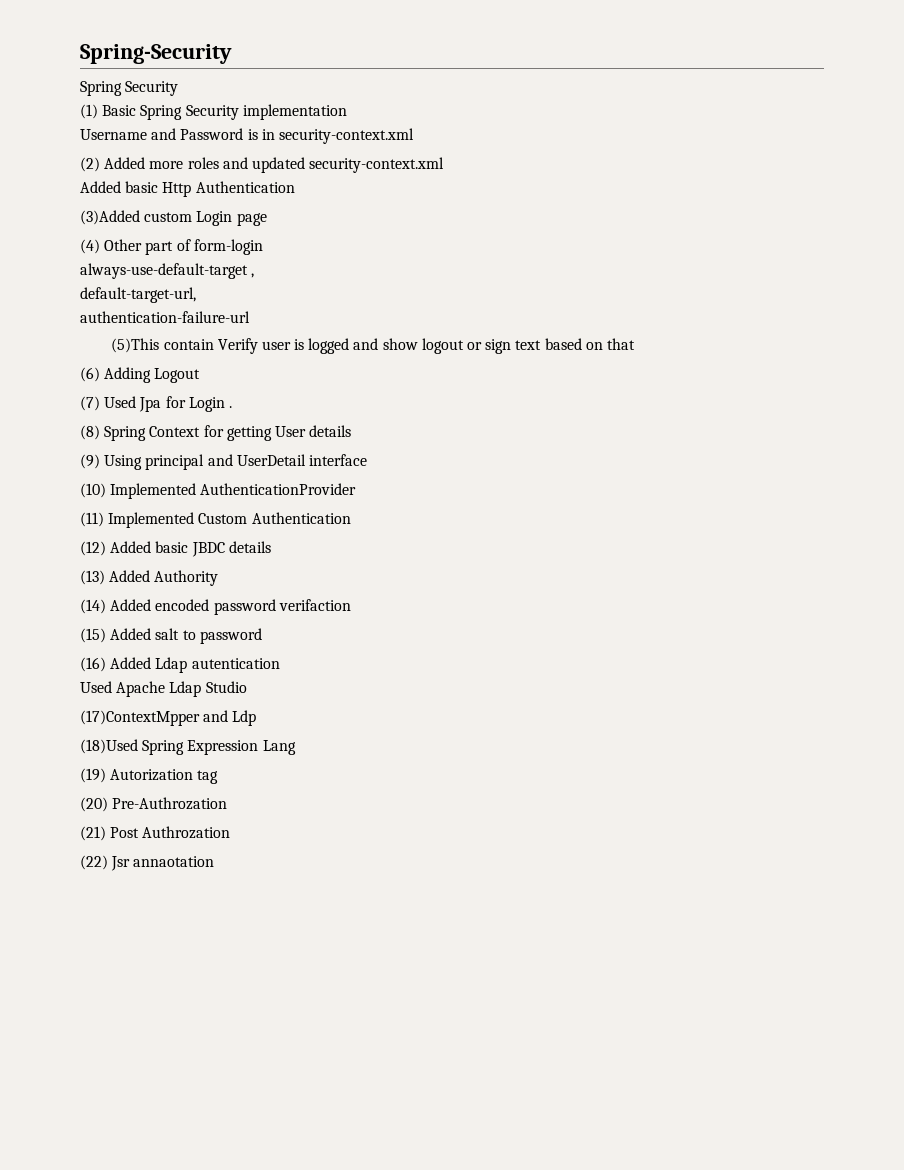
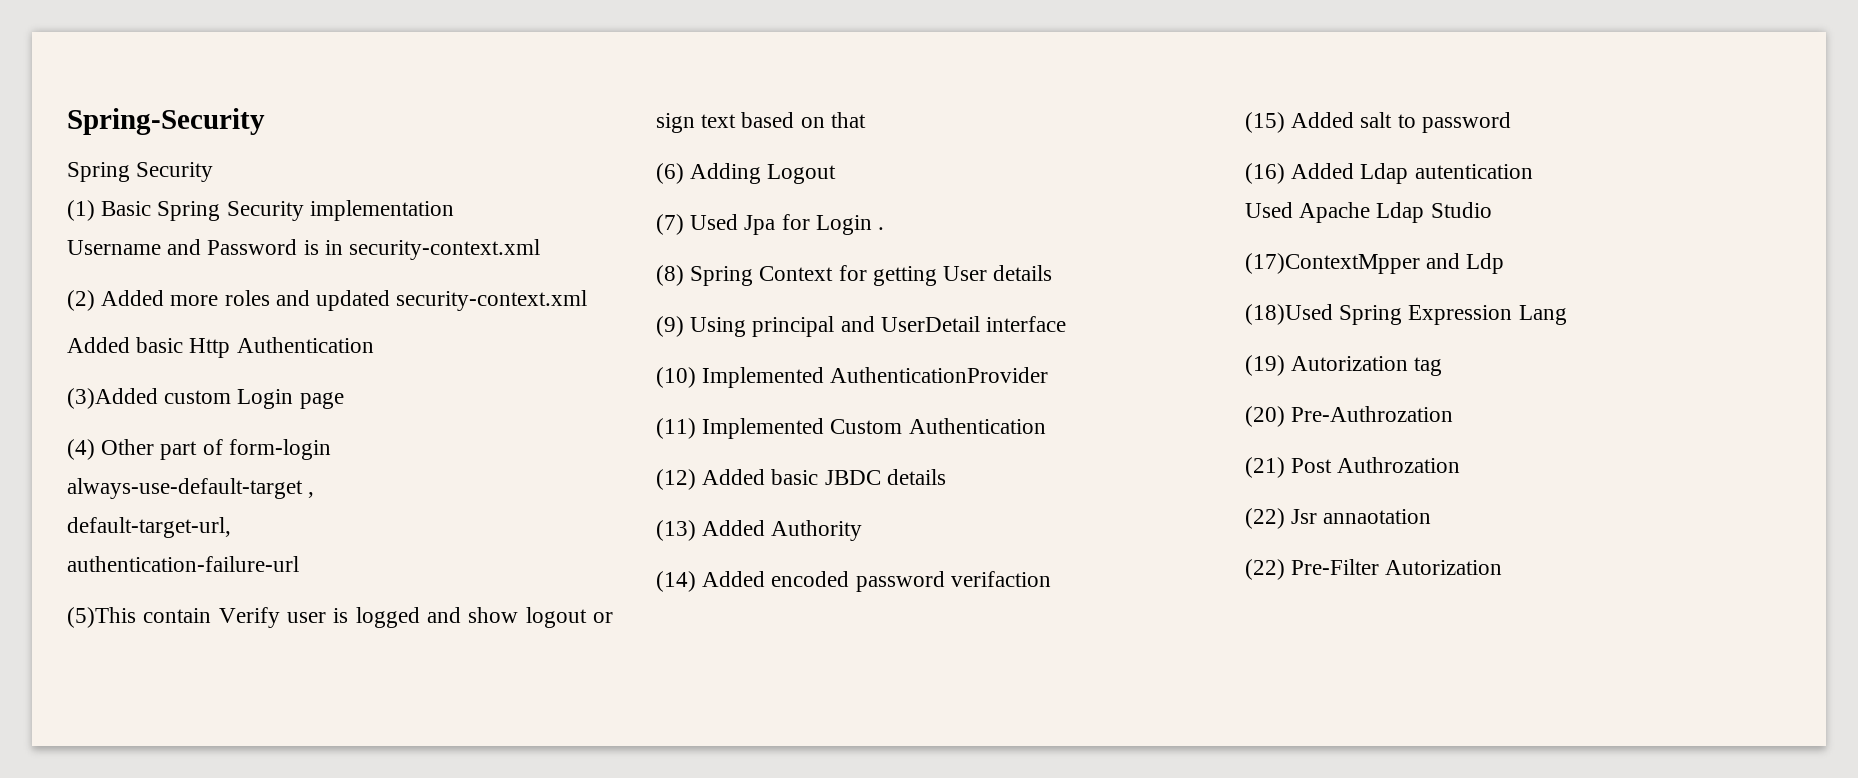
+ (22) Pre-Filter Autorization

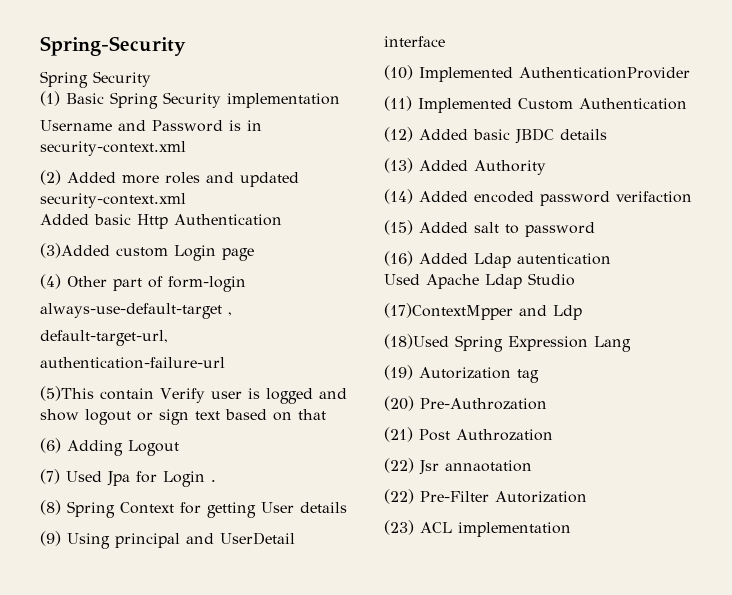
+ (23) ACL implementation

